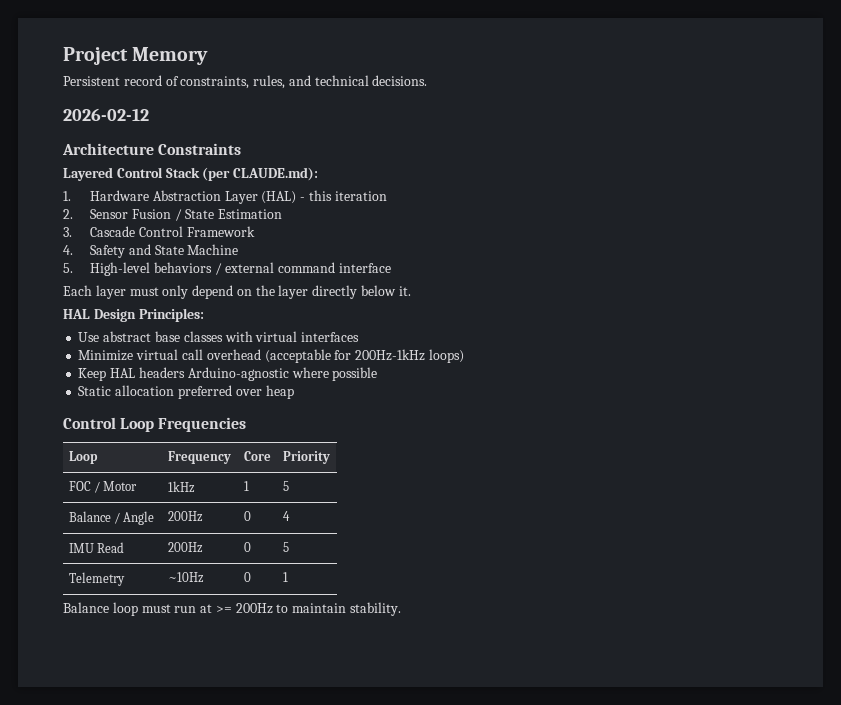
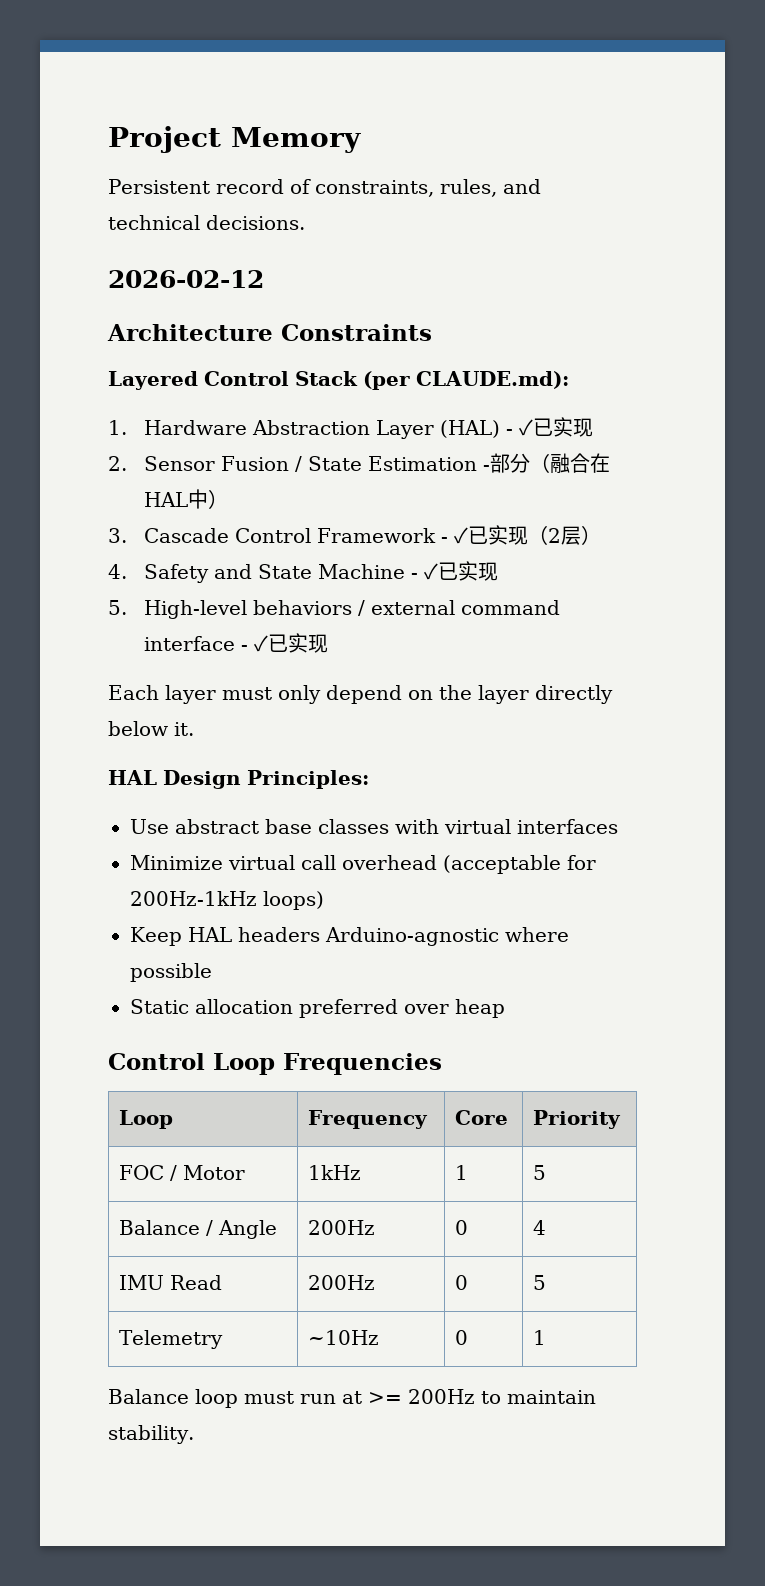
- 1. Hardware Abstraction Layer (HAL) - this iteration
+ 1. Hardware Abstraction Layer (HAL) - ✓已实现
- 2. Sensor Fusion / State Estimation
- 3. Cascade Control Framework
+ 2. Sensor Fusion / State Estimation -部分（融合在HAL中）
+ 3. Cascade Control Framework - ✓已实现（2层）
- 4. Safety and State Machine
+ 4. Safety and State Machine - ✓已实现
- 5. High-level behaviors / external command interface
+ 5. High-level behaviors / external command interface - ✓已实现

